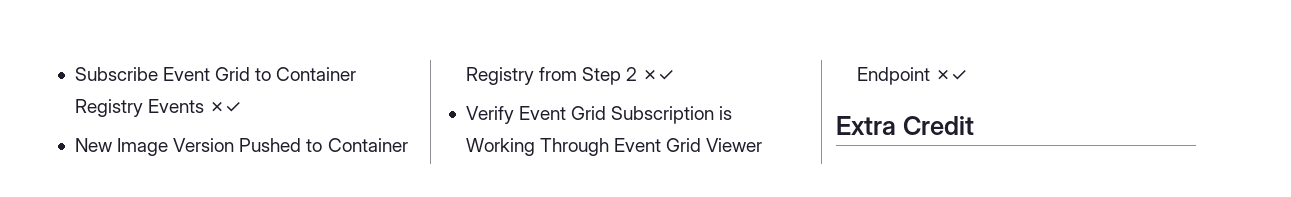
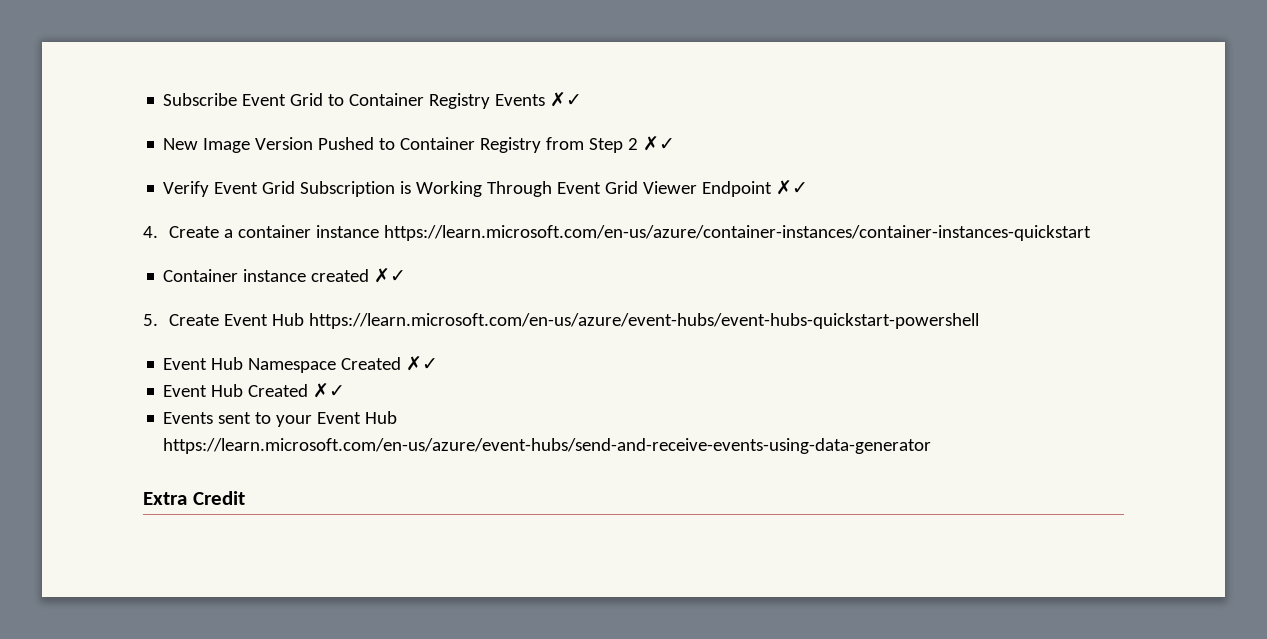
+ 4. Create a container instance https://learn.microsoft.com/en-us/azure/container-instances/container-instances-quickstart
+ Container instance created ✗✓
+ 5. Create Event Hub https://learn.microsoft.com/en-us/azure/event-hubs/event-hubs-quickstart-powershell
+ Event Hub Namespace Created ✗✓
+ Event Hub Created ✗✓
+ Events sent to your Event Hub https://learn.microsoft.com/en-us/azure/event-hubs/send-and-receive-events-using-data-generator

